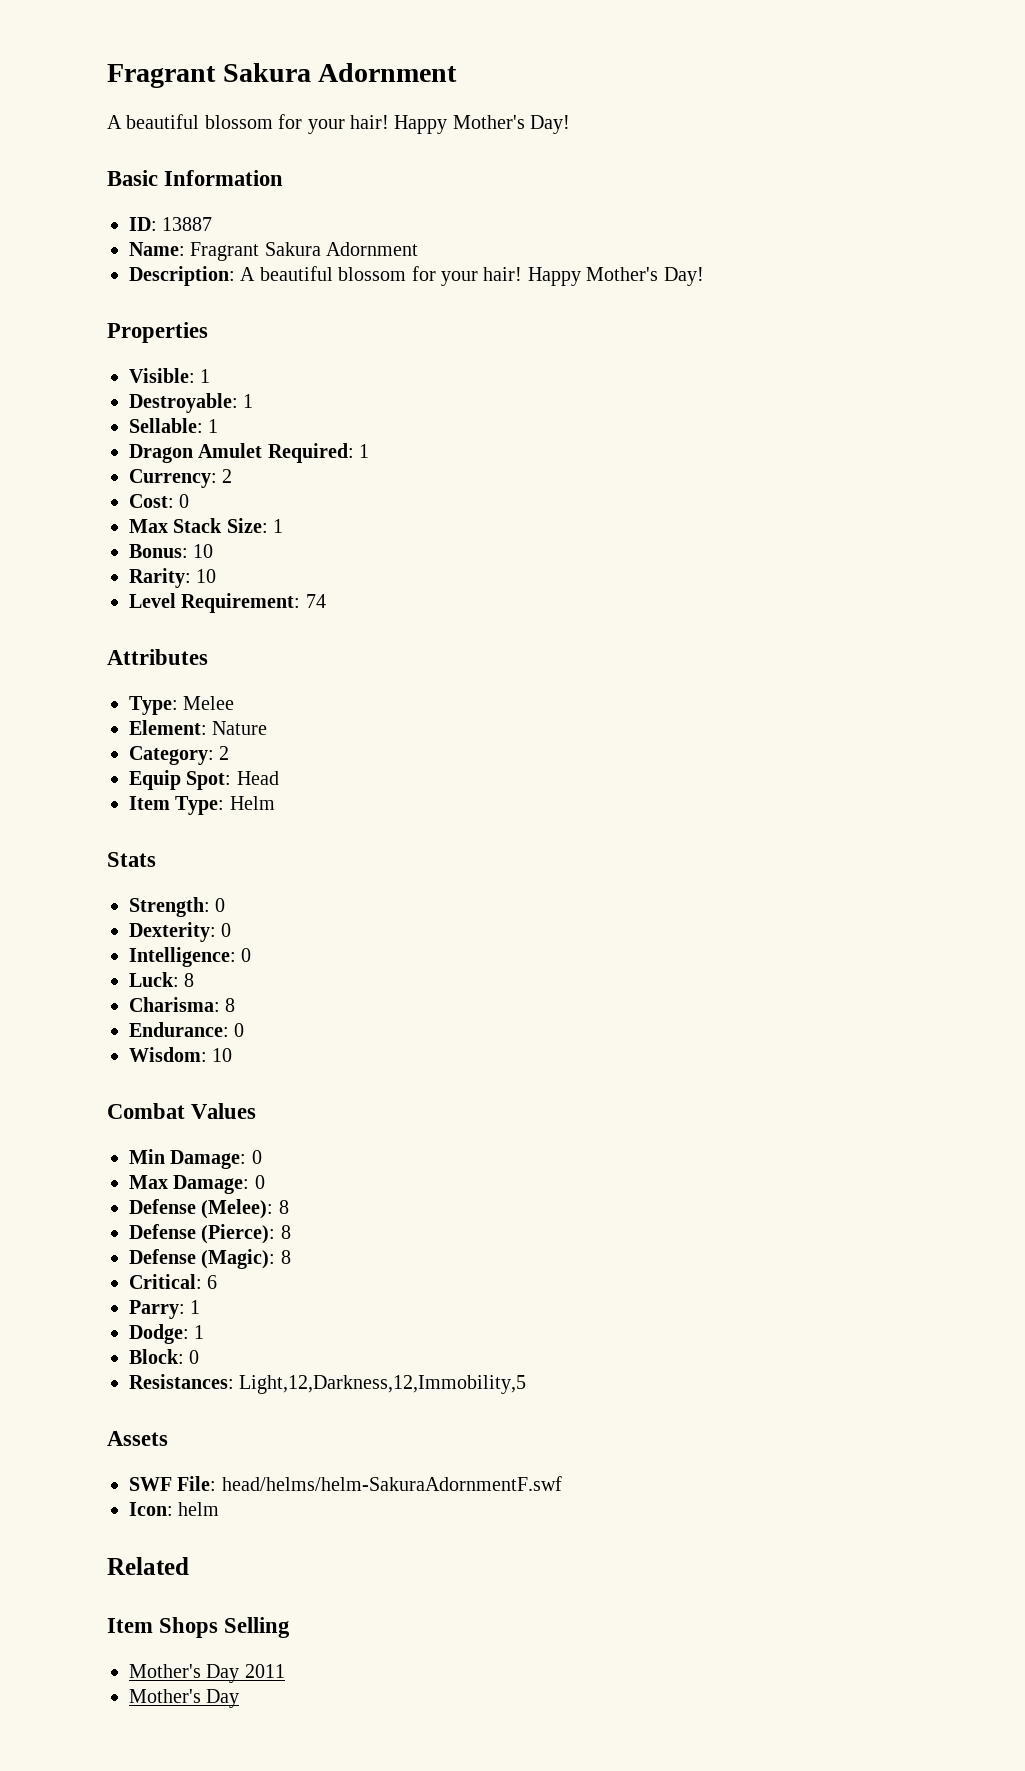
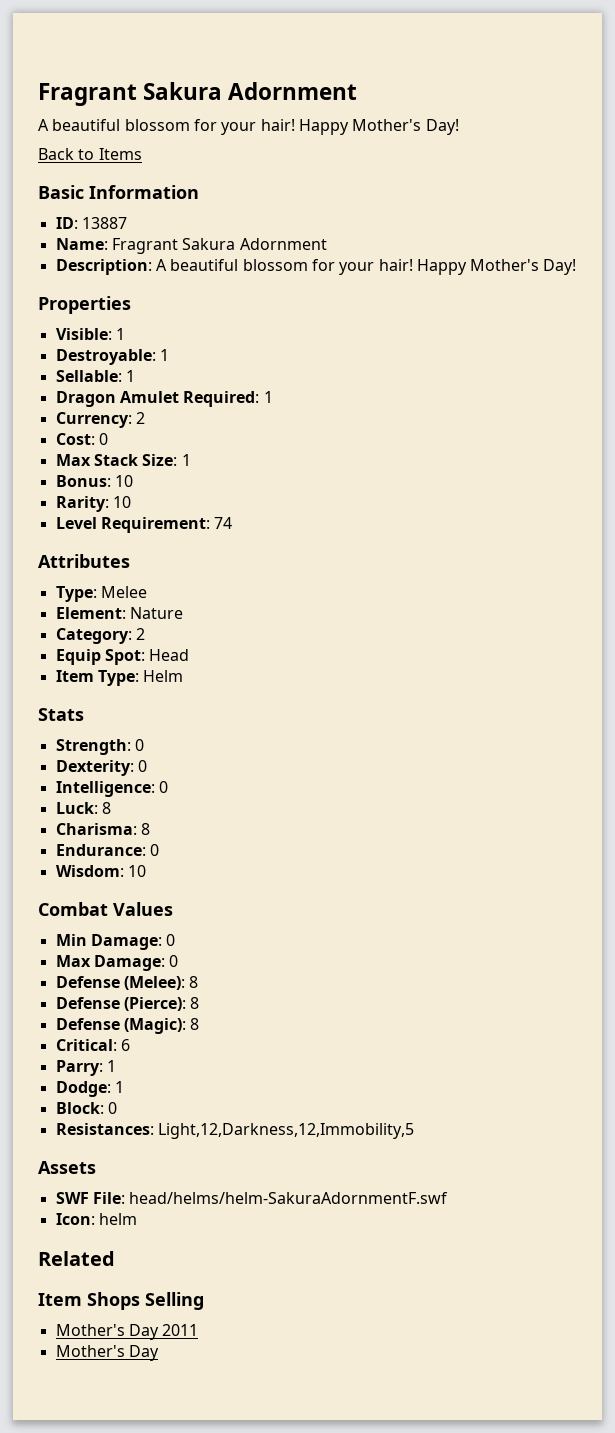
+ Back to Items

